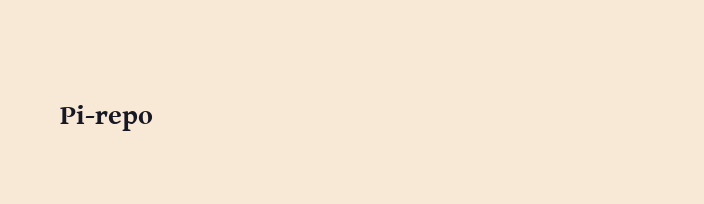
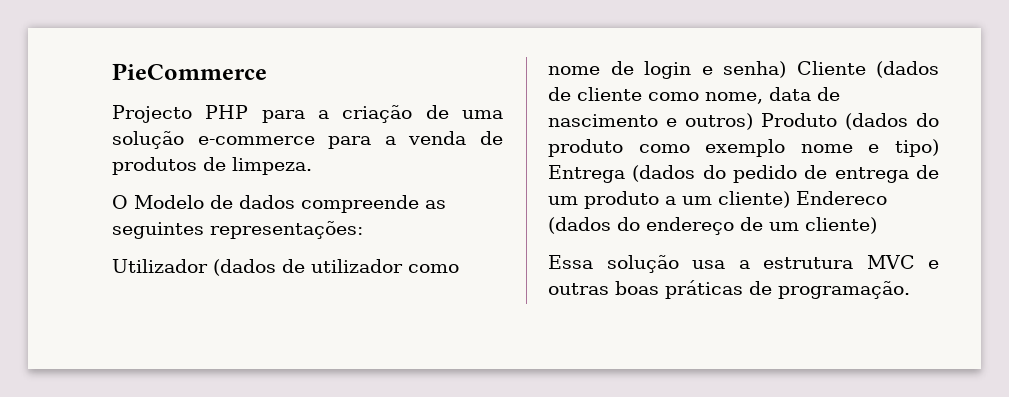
- Pi-repo
+ PieCommerce
+ Projecto PHP para a criação de uma solução e-commerce para a venda de produtos de limpeza.
+ O Modelo de dados compreende as seguintes representações:
+ Utilizador (dados de utilizador como nome de login e senha) Cliente (dados de cliente como nome, data de nascimento e outros) Produto (dados do produto como exemplo nome e tipo) Entrega (dados do pedido de entrega de um produto a um cliente) Endereco (dados do endereço de um cliente)
+ Essa solução usa a estrutura MVC e outras boas práticas de programação.

